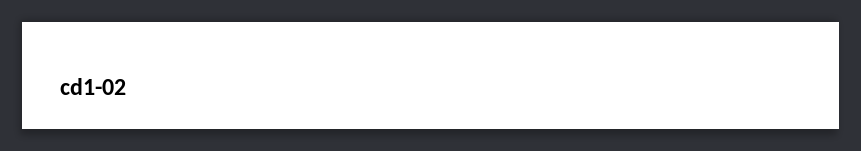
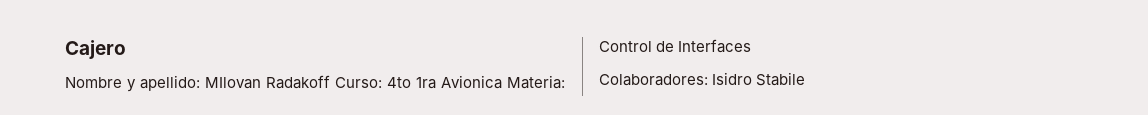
- cd1-02
+ Cajero
+ Nombre y apellido: MIlovan Radakoff Curso: 4to 1ra Avionica Materia: Control de Interfaces
+ Colaboradores: Isidro Stabile

